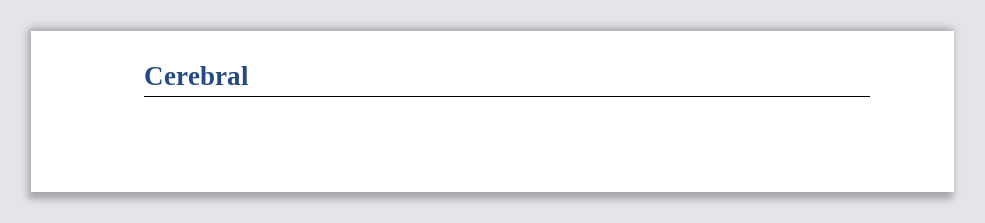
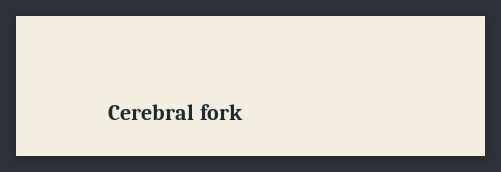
- Cerebral
+ Cerebral fork

